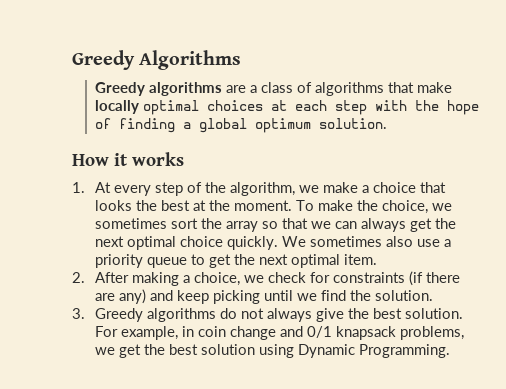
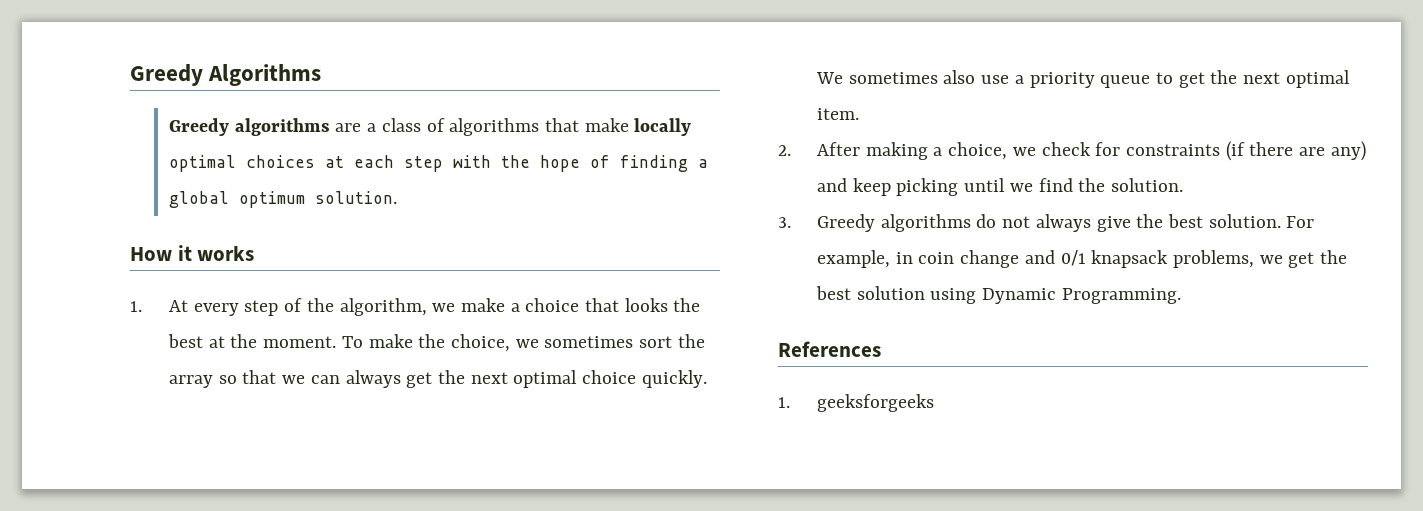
+ References
+ 1. geeksforgeeks

